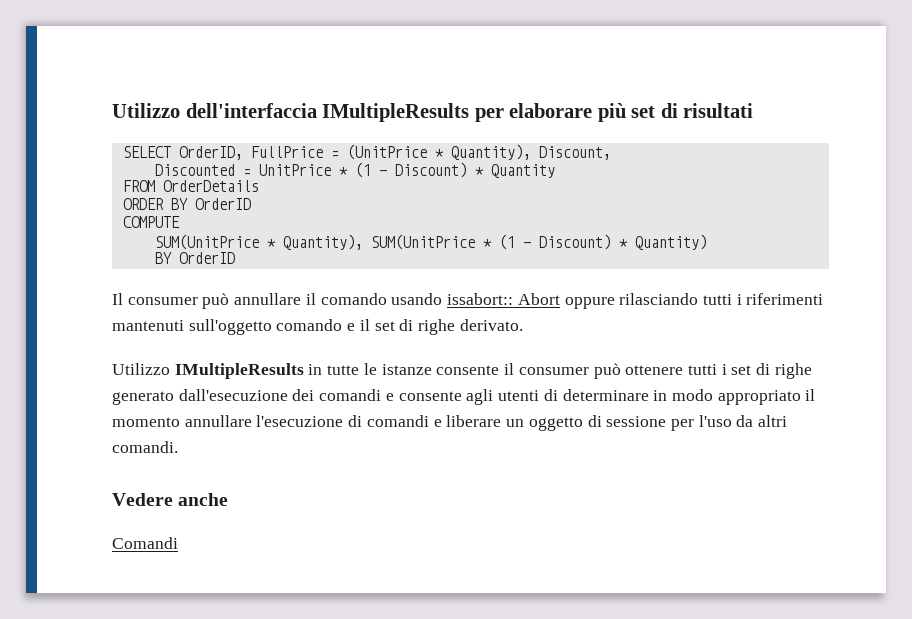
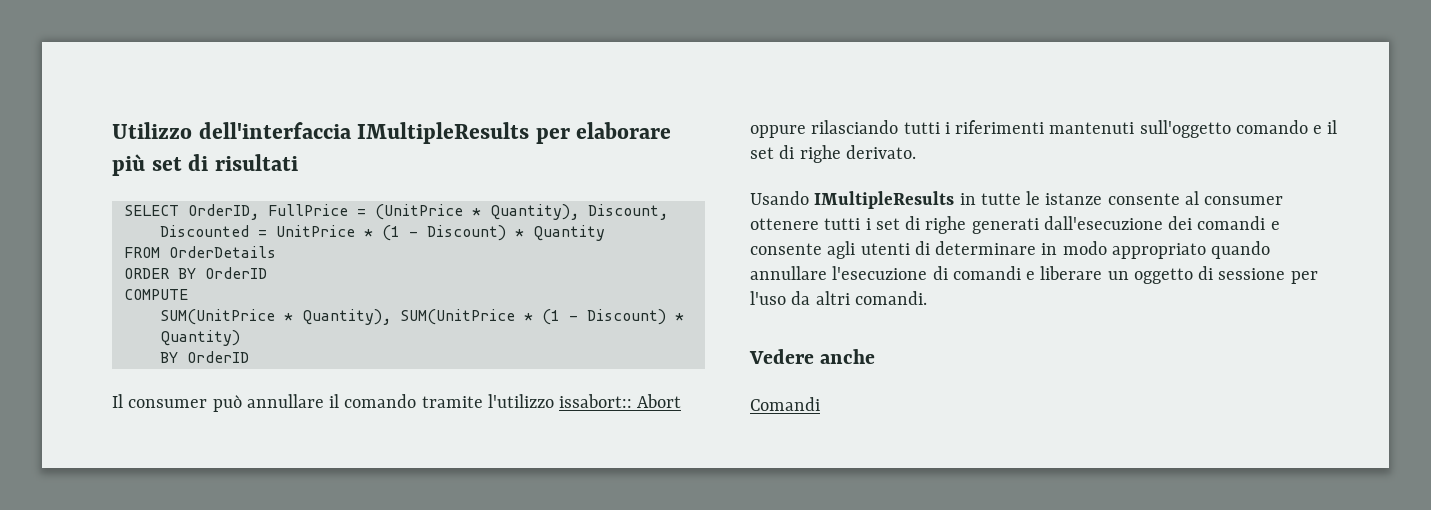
- Il consumer può annullare il comando usando issabort:: Abort oppure rilasciando tutti i riferimenti mantenuti sull'oggetto comando e il set di righe derivato.
+ Il consumer può annullare il comando tramite l'utilizzo issabort:: Abort oppure rilasciando tutti i riferimenti mantenuti sull'oggetto comando e il set di righe derivato.
- Utilizzo IMultipleResults in tutte le istanze consente il consumer può ottenere tutti i set di righe generato dall'esecuzione dei comandi e consente agli utenti di determinare in modo appropriato il momento annullare l'esecuzione di comandi e liberare un oggetto di sessione per l'uso da altri comandi.
+ Usando IMultipleResults in tutte le istanze consente al consumer ottenere tutti i set di righe generati dall'esecuzione dei comandi e consente agli utenti di determinare in modo appropriato quando annullare l'esecuzione di comandi e liberare un oggetto di sessione per l'uso da altri comandi.

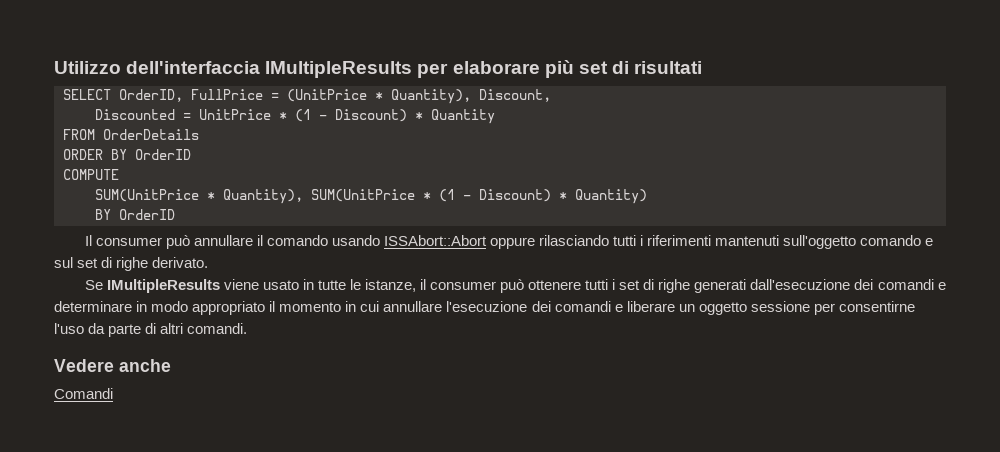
- Il consumer può annullare il comando tramite l'utilizzo issabort:: Abort oppure rilasciando tutti i riferimenti mantenuti sull'oggetto comando e il set di righe derivato.
+ Il consumer può annullare il comando usando ISSAbort::Abort oppure rilasciando tutti i riferimenti mantenuti sull'oggetto comando e sul set di righe derivato.
- Usando IMultipleResults in tutte le istanze consente al consumer ottenere tutti i set di righe generati dall'esecuzione dei comandi e consente agli utenti di determinare in modo appropriato quando annullare l'esecuzione di comandi e liberare un oggetto di sessione per l'uso da altri comandi.
+ Se IMultipleResults viene usato in tutte le istanze, il consumer può ottenere tutti i set di righe generati dall'esecuzione dei comandi e determinare in modo appropriato il momento in cui annullare l'esecuzione dei comandi e liberare un oggetto sessione per consentirne l'uso da parte di altri comandi.

